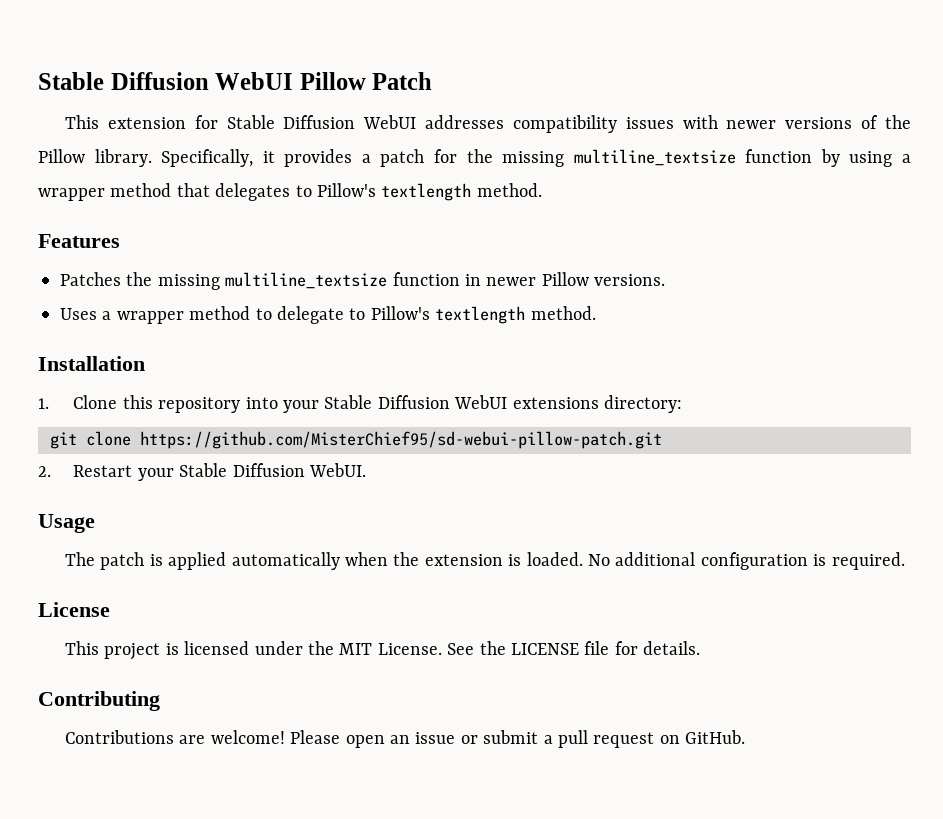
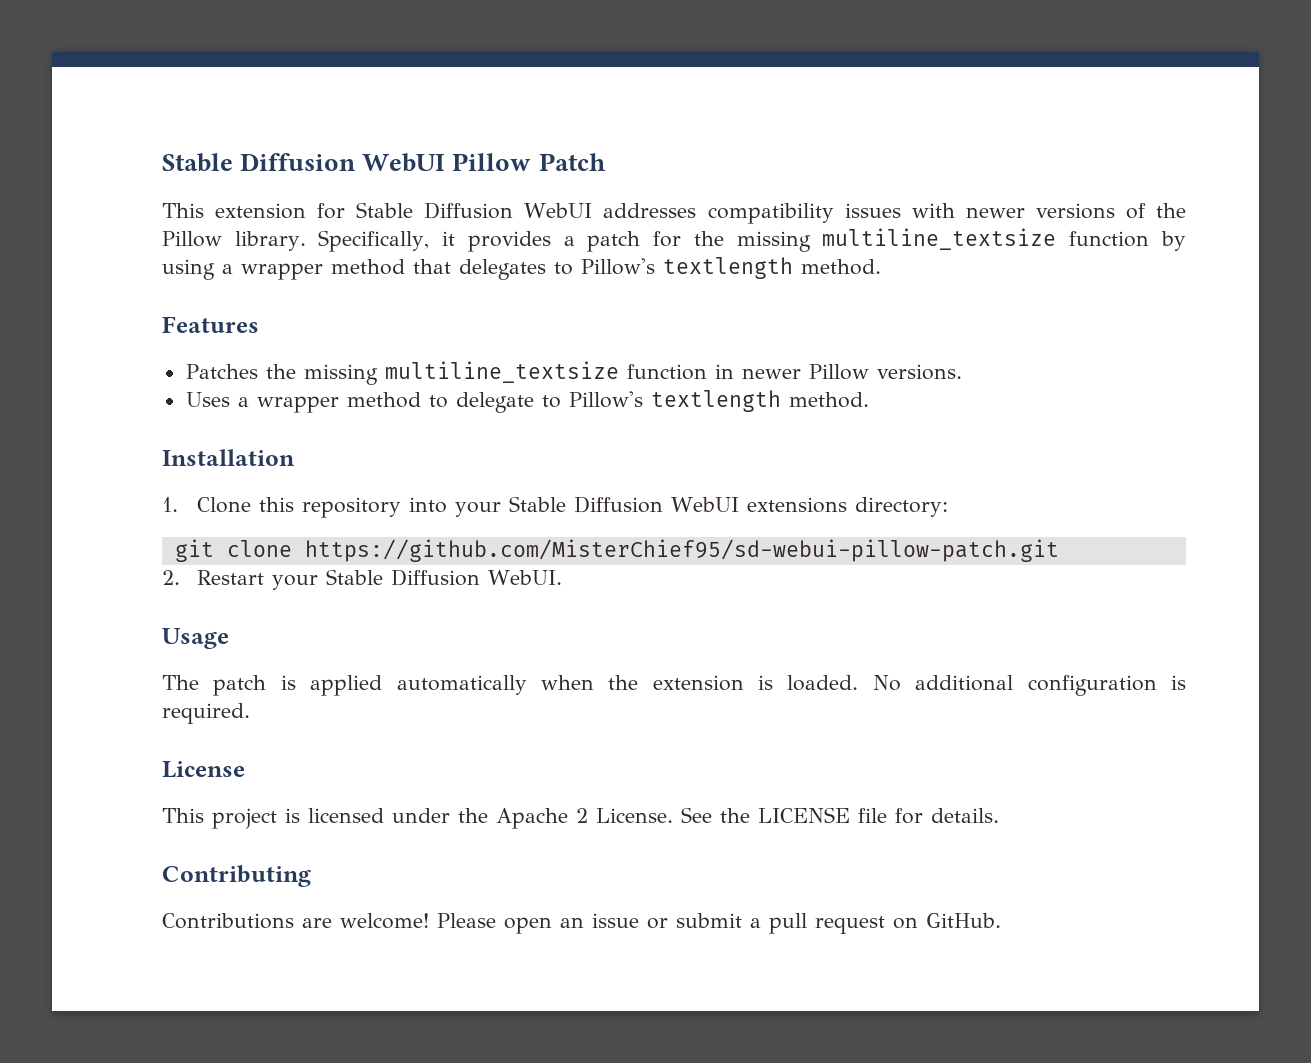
- This project is licensed under the MIT License.
+ This project is licensed under the Apache 2 License.

